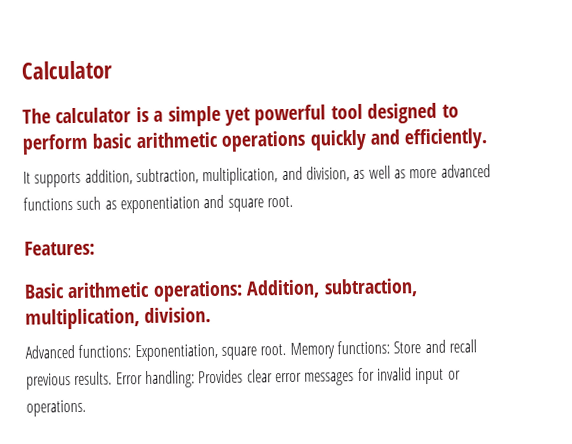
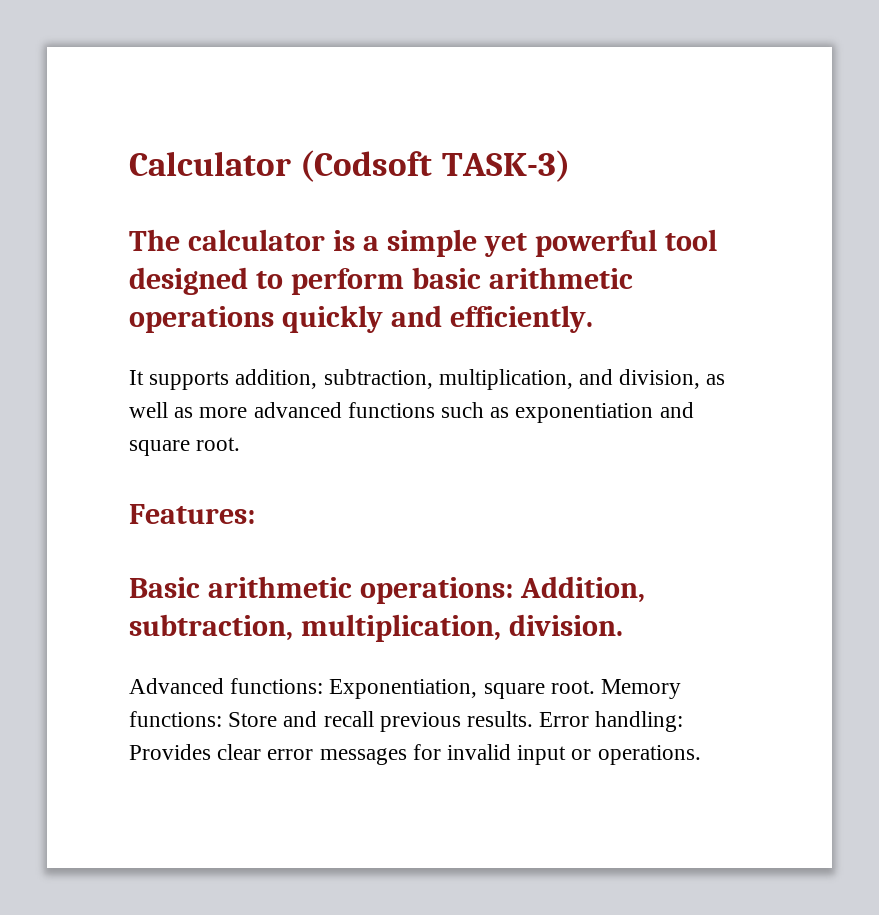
- Calculator
+ Calculator (Codsoft TASK-3)

